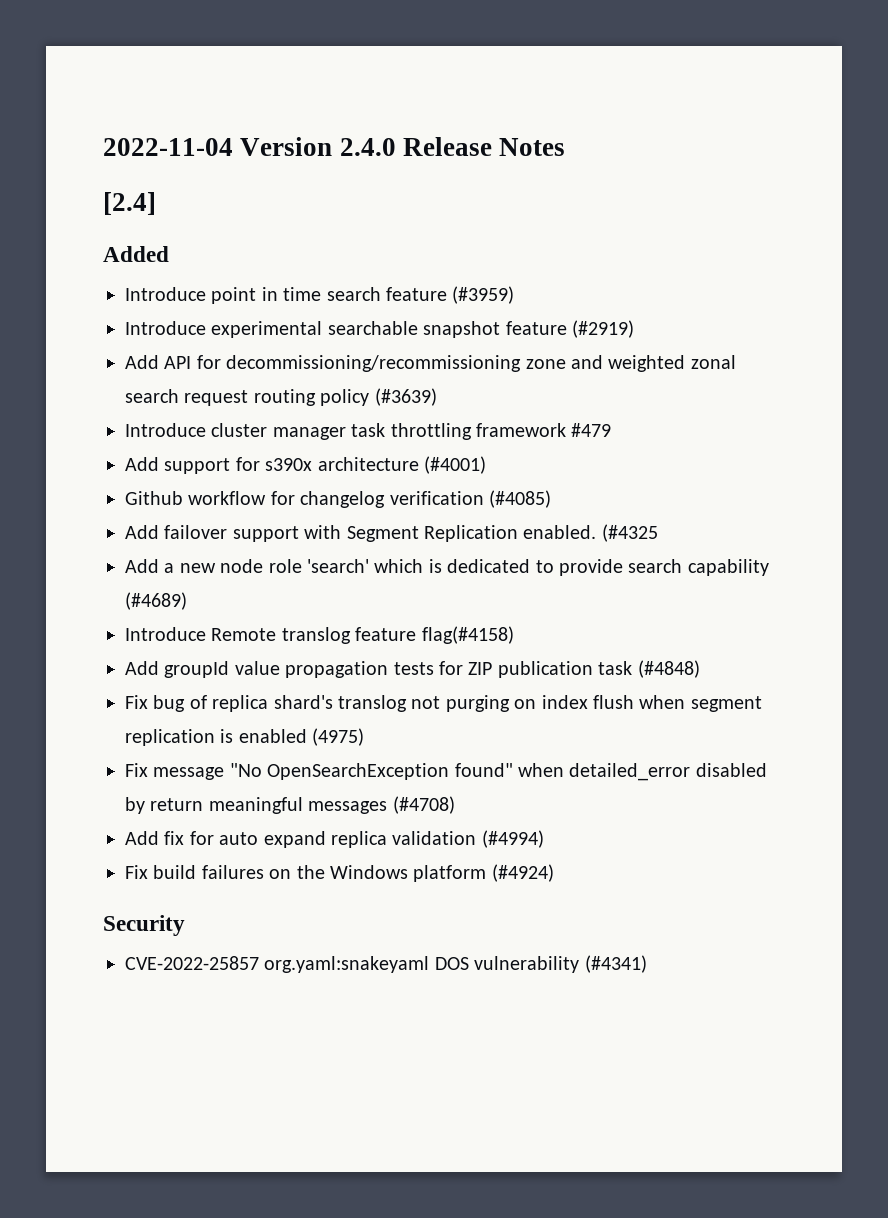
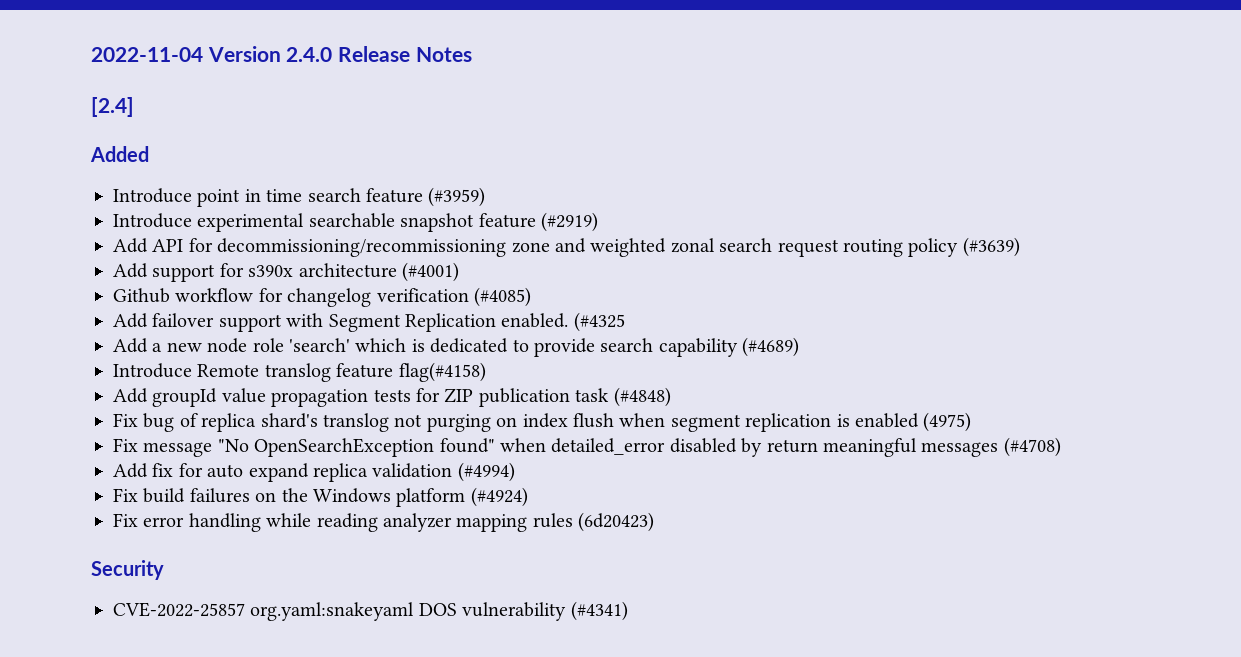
- Introduce cluster manager task throttling framework #479
+ Fix error handling while reading analyzer mapping rules (6d20423)

